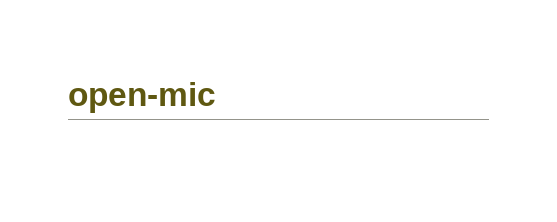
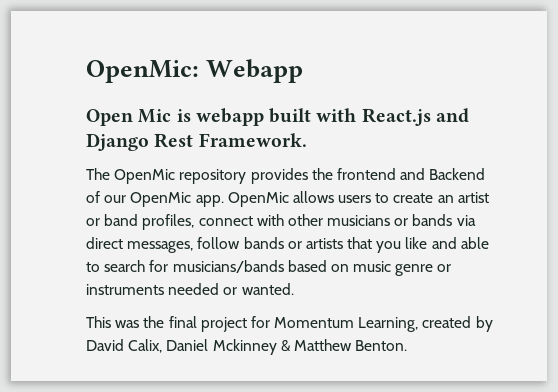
- open-mic
+ OpenMic: Webapp
+ Open Mic is webapp built with React.js and Django Rest Framework.
+ The OpenMic repository provides the frontend and Backend of our OpenMic app. OpenMic allows users to create an artist or band profiles, connect with other musicians or bands via direct messages, follow bands or artists that you like and able to search for musicians/bands based on music genre or instruments needed or wanted.
+ This was the final project for Momentum Learning, created by David Calix, Daniel Mckinney & Matthew Benton.

